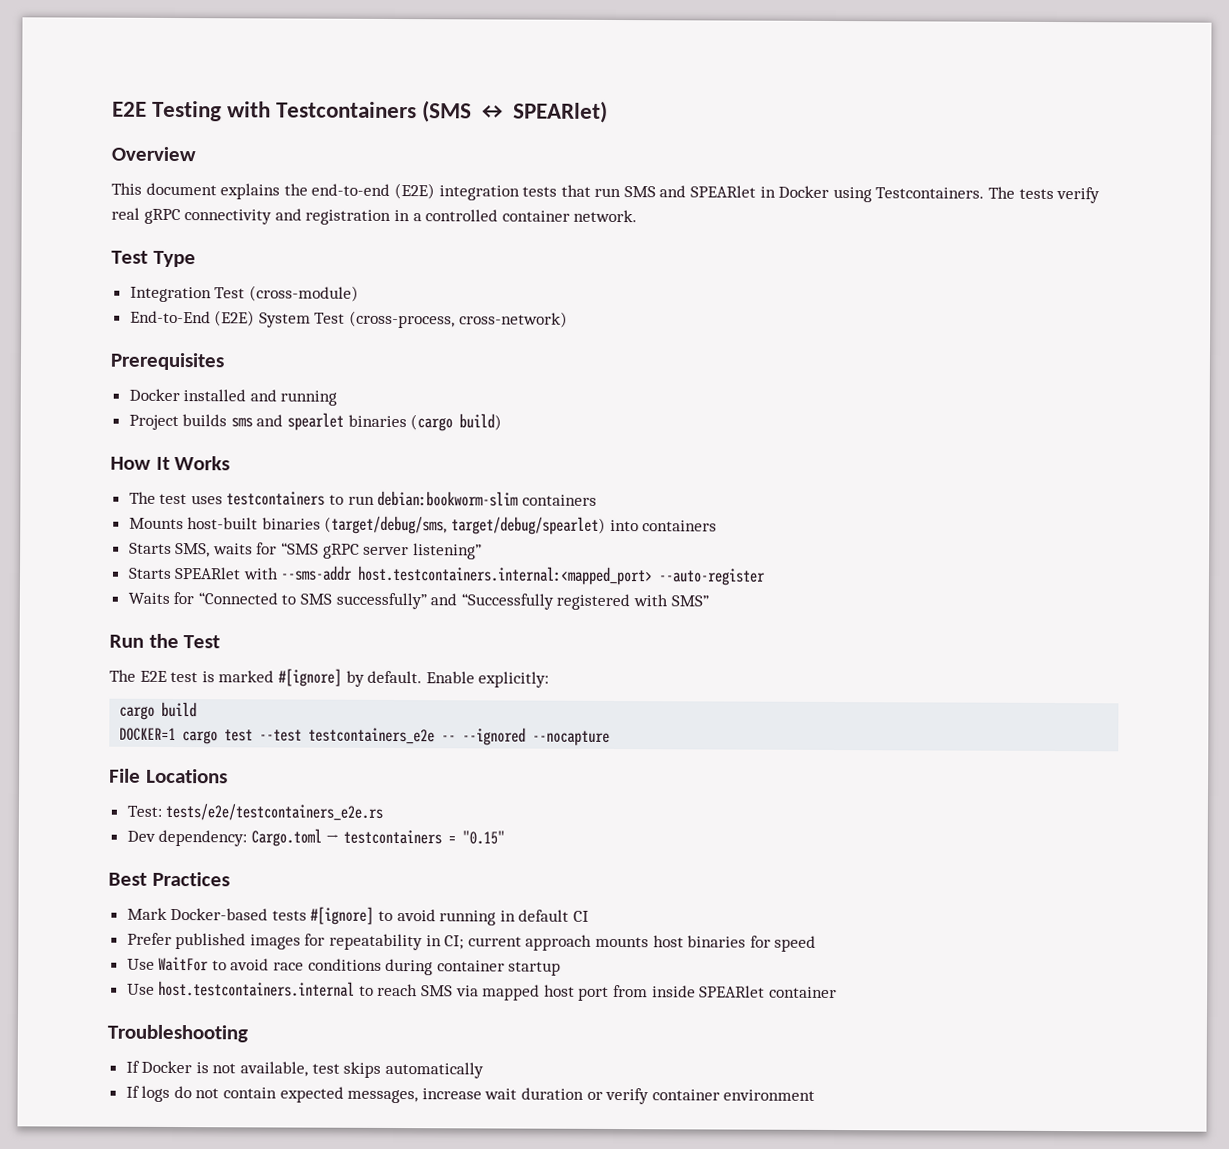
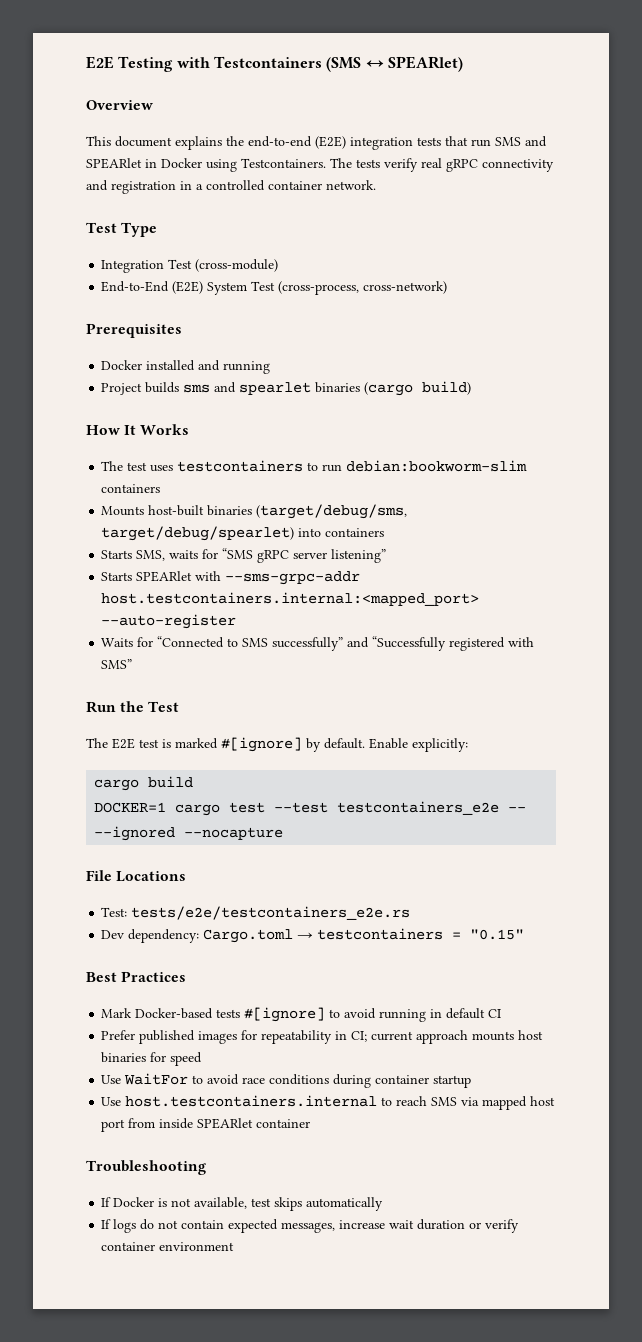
- Starts SPEARlet with --sms-addr host.testcontainers.internal:<mapped_port> --auto-register
+ Starts SPEARlet with --sms-grpc-addr host.testcontainers.internal:<mapped_port> --auto-register

